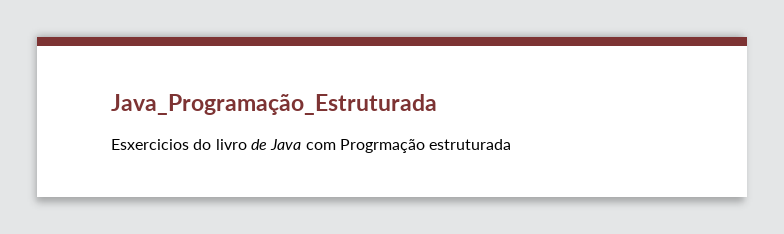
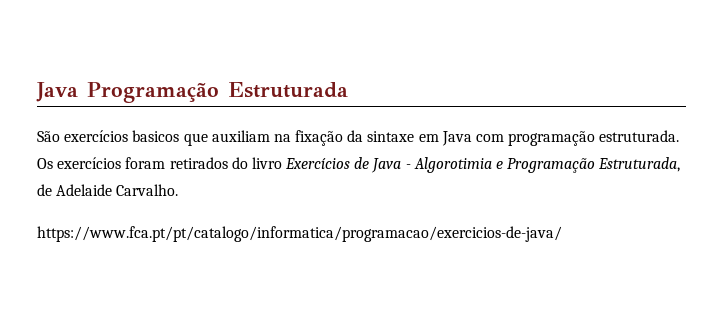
- Java_Programação_Estruturada
- Esxercicios do livro de Java com Progrmação estruturada
+ Java Programação Estruturada
+ São exercícios basicos que auxiliam na fixação da sintaxe em Java com programação estruturada. Os exercícios foram retirados do livro Exercícios de Java - Algorotimia e Programação Estruturada, de Adelaide Carvalho.
+ https://www.fca.pt/pt/catalogo/informatica/programacao/exercicios-de-java/

